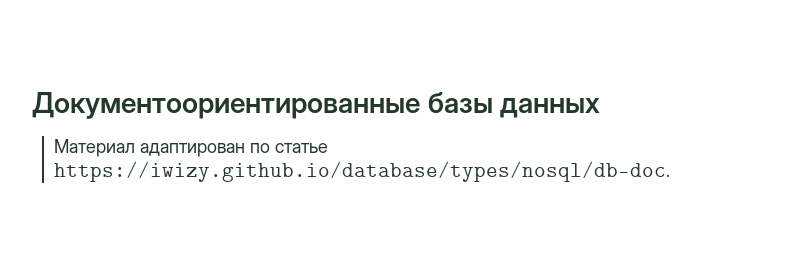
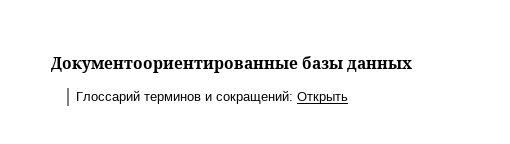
- Материал адаптирован по статье https://iwizy.github.io/database/types/nosql/db-doc.
+ Глоссарий терминов и сокращений: Открыть

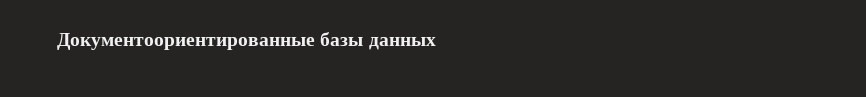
- Глоссарий терминов и сокращений: Открыть

